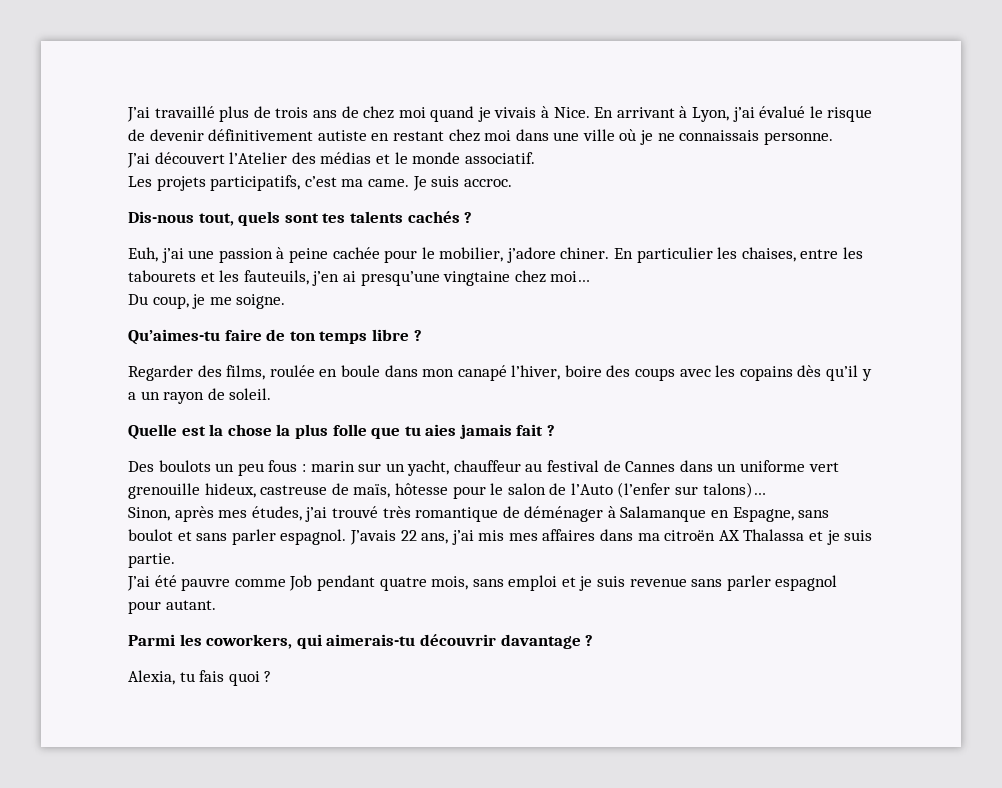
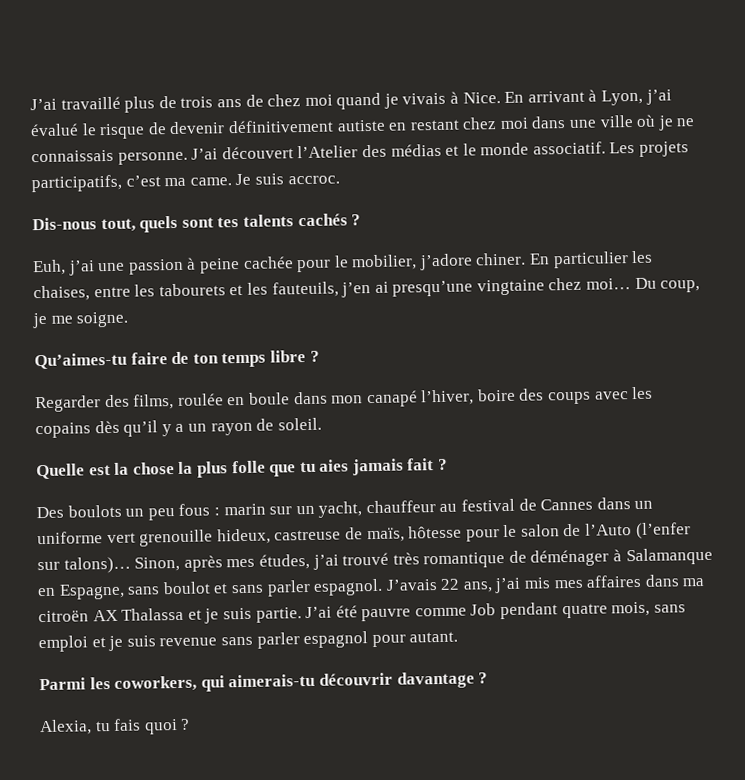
- En arrivant à Lyon, j’ai évalué le risque de devenir définitivement autiste en restant chez moi dans une ville où je ne connaissais personne.
- J’ai découvert l’Atelier des médias et le monde associatif.
- Les projets participatifs, c’est ma came.
+ En arrivant à Lyon, j’ai évalué le risque de devenir définitivement autiste en restant chez moi dans une ville où je ne connaissais personne. J’ai découvert l’Atelier des médias et le monde associatif. Les projets participatifs, c’est ma came.
- En particulier les chaises, entre les tabourets et les fauteuils, j’en ai presqu’une vingtaine chez moi…
- Du coup, je me soigne.
+ En particulier les chaises, entre les tabourets et les fauteuils, j’en ai presqu’une vingtaine chez moi… Du coup, je me soigne.
- Des boulots un peu fous : marin sur un yacht, chauffeur au festival de Cannes dans un uniforme vert grenouille hideux, castreuse de maïs, hôtesse pour le salon de l’Auto (l’enfer sur talons)…
- Sinon, après mes études, j’ai trouvé très romantique de déménager à Salamanque en Espagne, sans boulot et sans parler espagnol.
+ Des boulots un peu fous : marin sur un yacht, chauffeur au festival de Cannes dans un uniforme vert grenouille hideux, castreuse de maïs, hôtesse pour le salon de l’Auto (l’enfer sur talons)… Sinon, après mes études, j’ai trouvé très romantique de déménager à Salamanque en Espagne, sans boulot et sans parler espagnol.
- J’avais 22 ans, j’ai mis mes affaires dans ma citroën AX Thalassa et je suis partie.
- J’ai été pauvre comme Job pendant quatre mois, sans emploi et je suis revenue sans parler espagnol pour autant.
+ J’avais 22 ans, j’ai mis mes affaires dans ma citroën AX Thalassa et je suis partie. J’ai été pauvre comme Job pendant quatre mois, sans emploi et je suis revenue sans parler espagnol pour autant.

